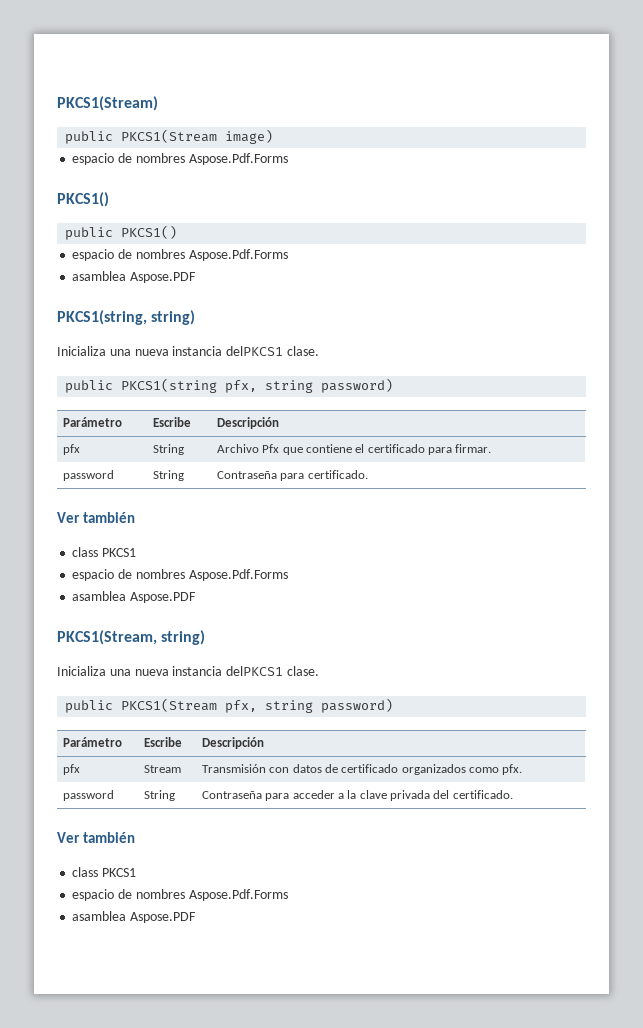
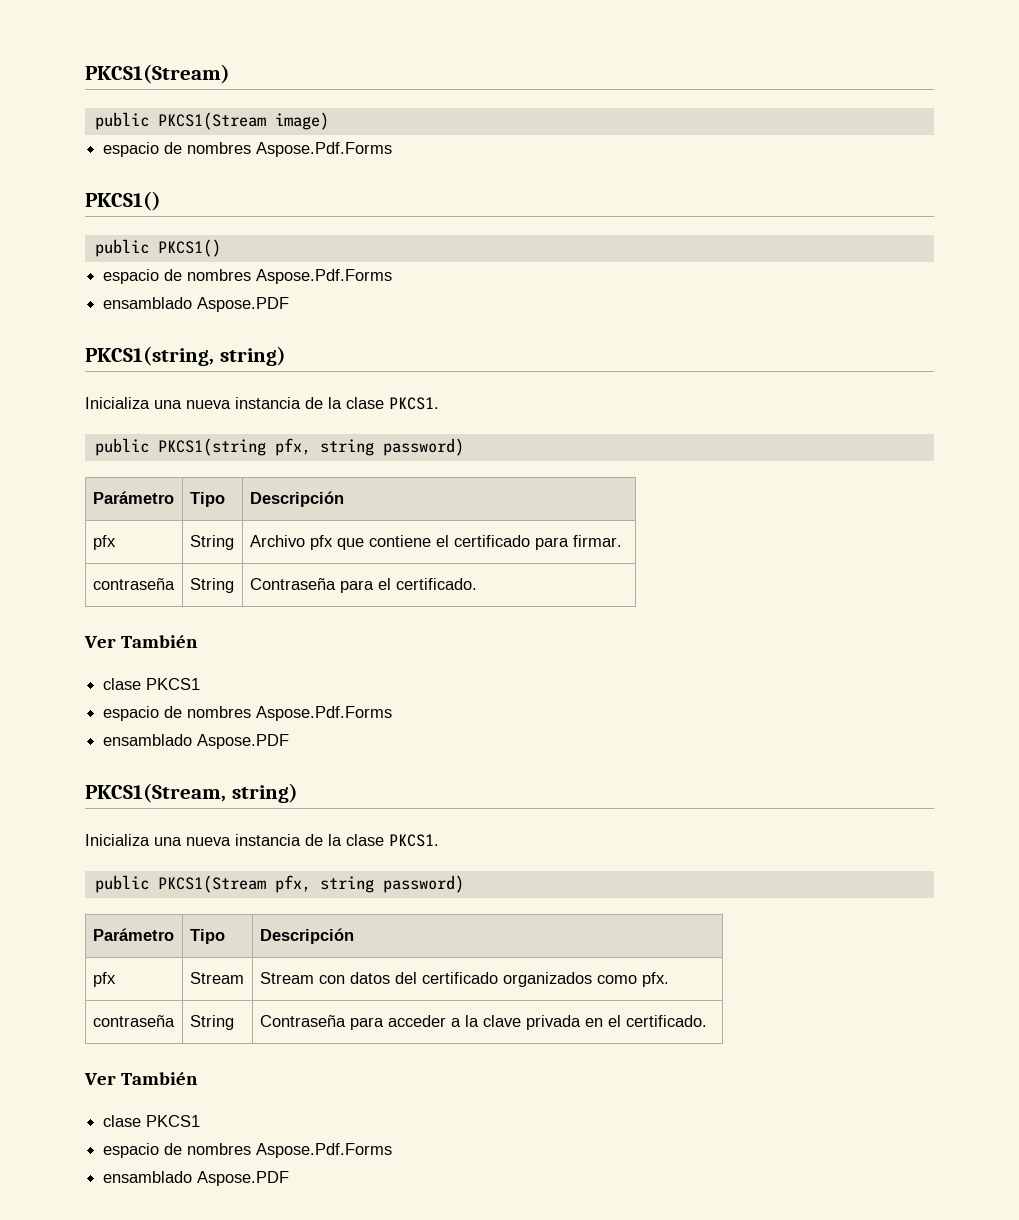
  public PKCS1()
  espacio de nombres Aspose.Pdf.Forms
- asamblea Aspose.PDF
+ ensamblado Aspose.PDF
  PKCS1(string, string)
- Inicializa una nueva instancia delPKCS1 clase.
+ Inicializa una nueva instancia de la clase PKCS1.
  public PKCS1(string pfx, string password)
- Parámetro | Escribe | Descripción
+ Parámetro | Tipo | Descripción
- pfx | String | Archivo Pfx que contiene el certificado para firmar.
+ pfx | String | Archivo pfx que contiene el certificado para firmar.
- password | String | Contraseña para certificado.
- Ver también
- class PKCS1
+ contraseña | String | Contraseña para el certificado.
+ Ver También
+ clase PKCS1
  espacio de nombres Aspose.Pdf.Forms
- asamblea Aspose.PDF
+ ensamblado Aspose.PDF
  PKCS1(Stream, string)
- Inicializa una nueva instancia delPKCS1 clase.
+ Inicializa una nueva instancia de la clase PKCS1.
  public PKCS1(Stream pfx, string password)
- Parámetro | Escribe | Descripción
+ Parámetro | Tipo | Descripción
- pfx | Stream | Transmisión con datos de certificado organizados como pfx.
+ pfx | Stream | Stream con datos del certificado organizados como pfx.
- password | String | Contraseña para acceder a la clave privada del certificado.
- Ver también
- class PKCS1
+ contraseña | String | Contraseña para acceder a la clave privada en el certificado.
+ Ver También
+ clase PKCS1
  espacio de nombres Aspose.Pdf.Forms
- asamblea Aspose.PDF
+ ensamblado Aspose.PDF

